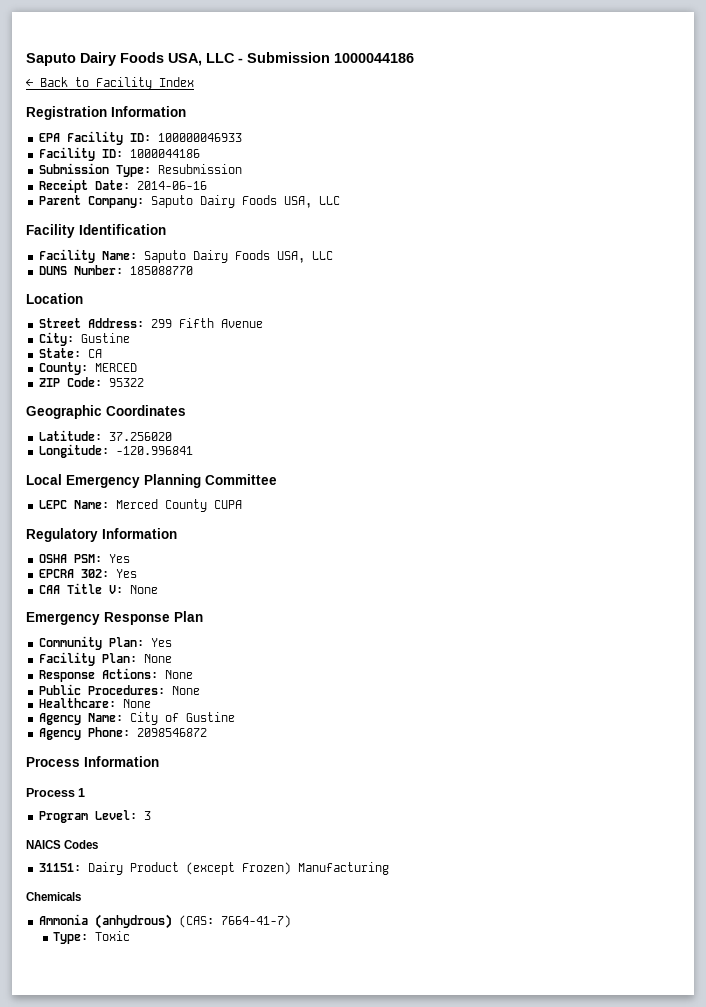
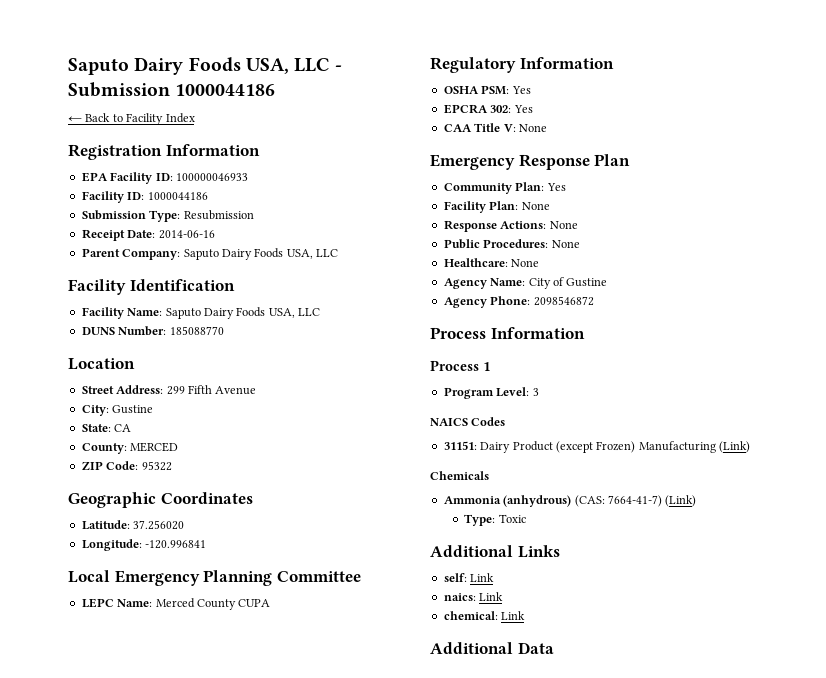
- 31151: Dairy Product (except Frozen) Manufacturing
+ 31151: Dairy Product (except Frozen) Manufacturing (Link)
- Ammonia (anhydrous) (CAS: 7664-41-7)
+ Ammonia (anhydrous) (CAS: 7664-41-7) (Link)
+ Additional Links
+ self: Link
+ naics: Link
+ chemical: Link
+ Additional Data

